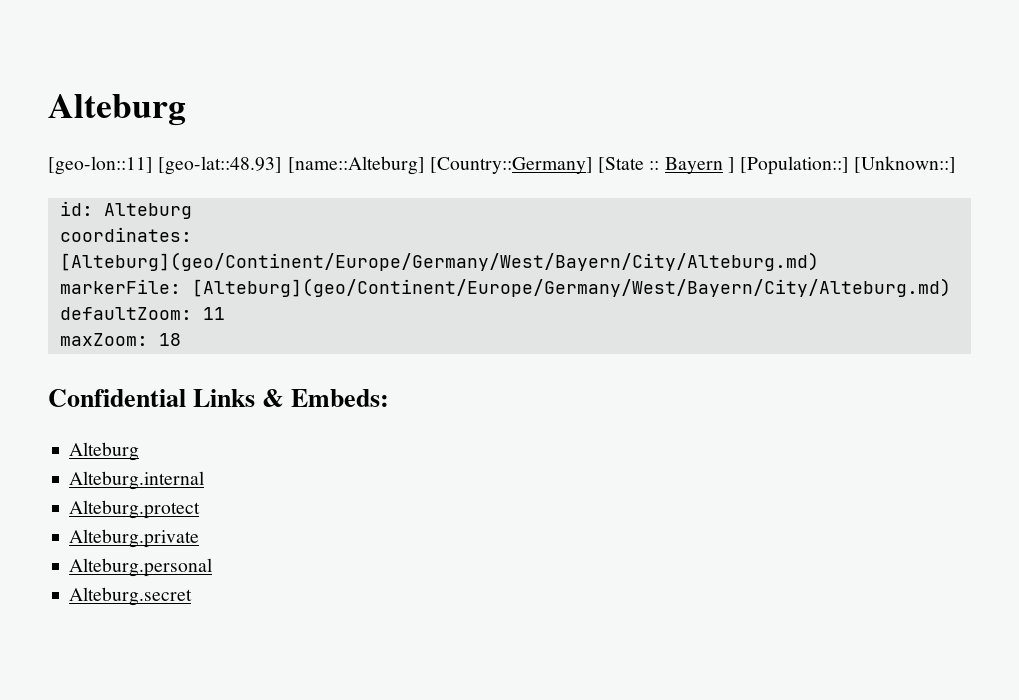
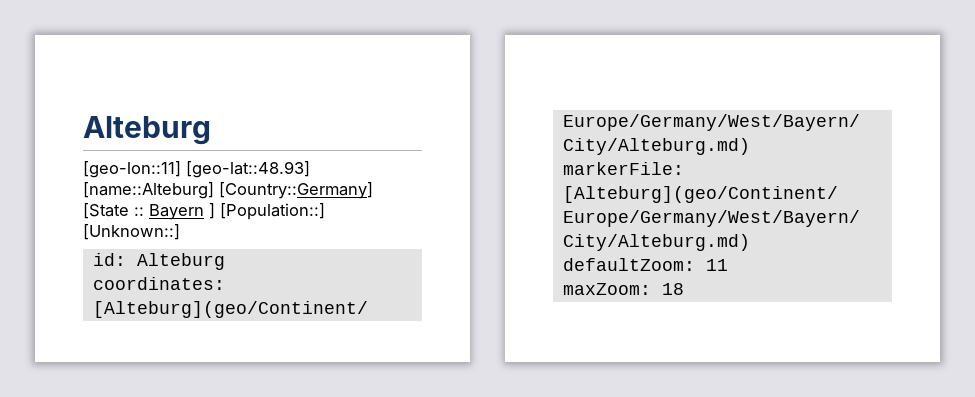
- Confidential Links & Embeds:
- Alteburg
- Alteburg.internal
- Alteburg.protect
- Alteburg.private
- Alteburg.personal
- Alteburg.secret

